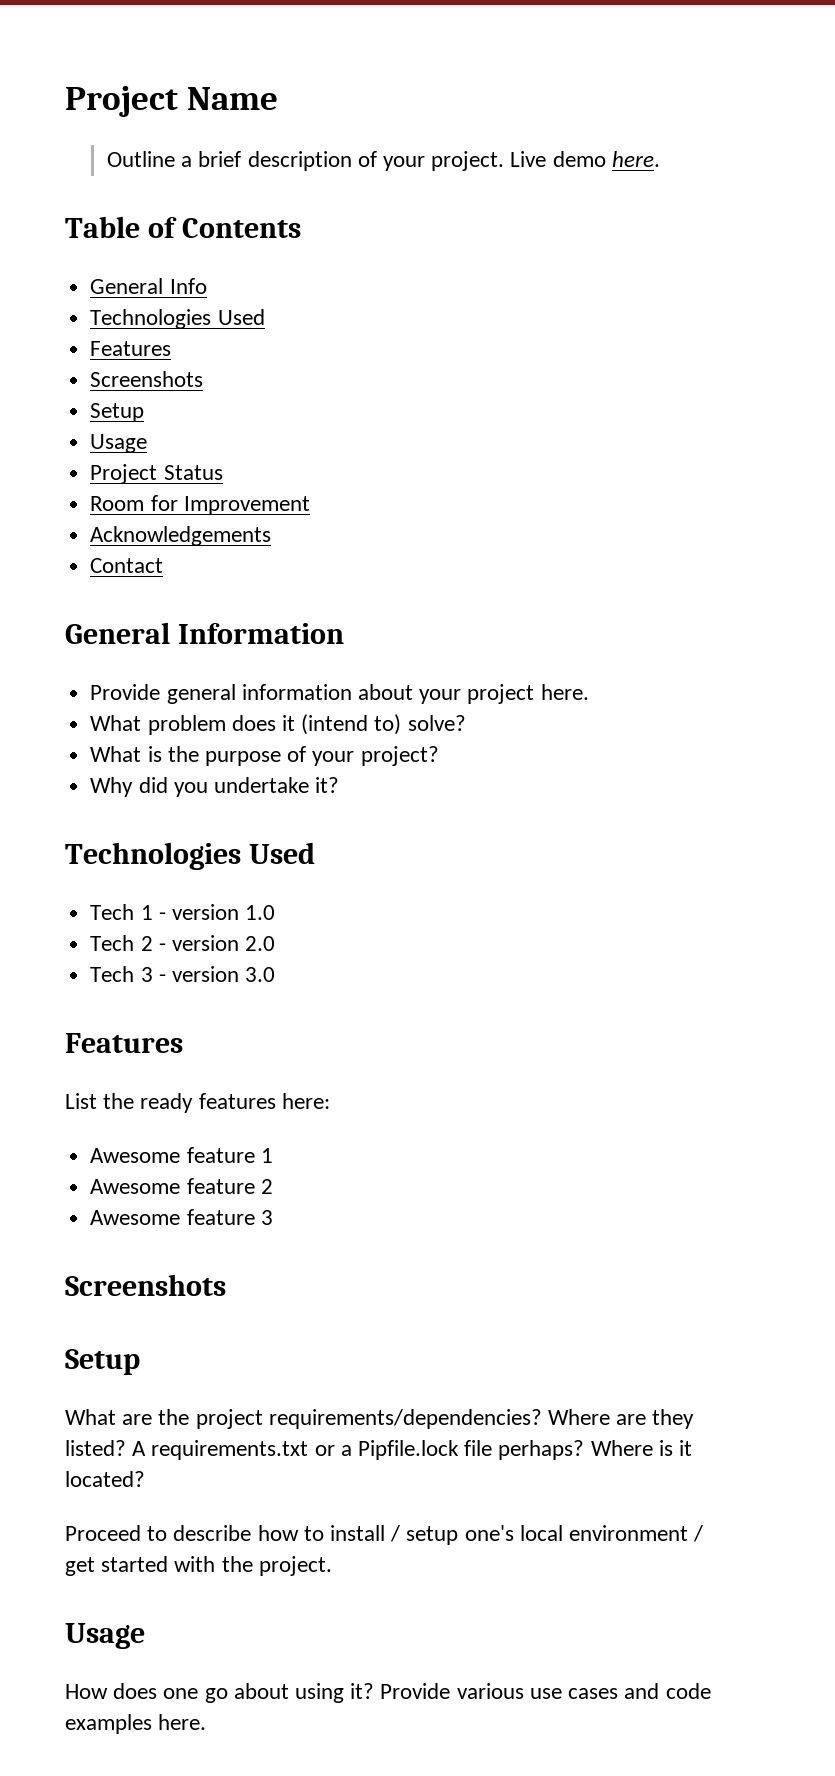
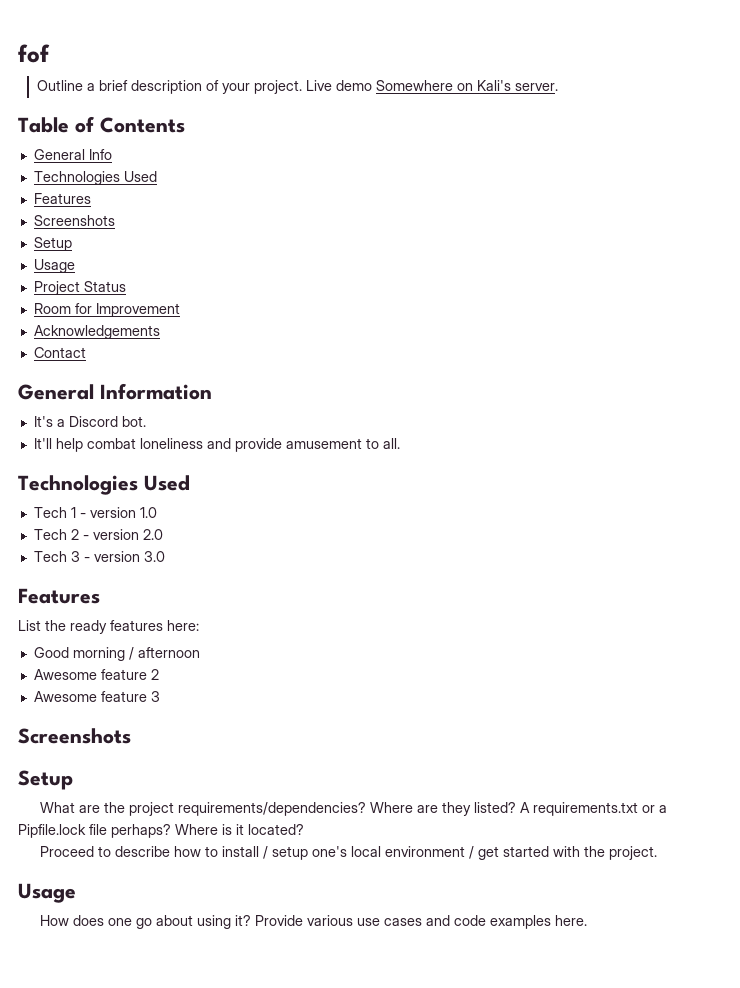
- Project Name
+ fof
- Live demo here.
+ Live demo Somewhere on Kali's server.
- Provide general information about your project here.
- What problem does it (intend to) solve?
- What is the purpose of your project?
- Why did you undertake it?
+ It's a Discord bot.
+ It'll help combat loneliness and provide amusement to all.
- Awesome feature 1
+ Good morning / afternoon

